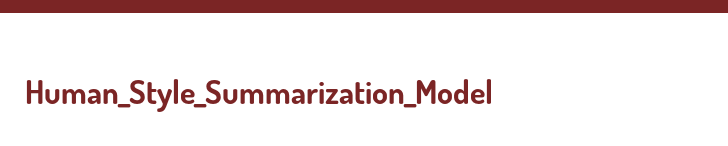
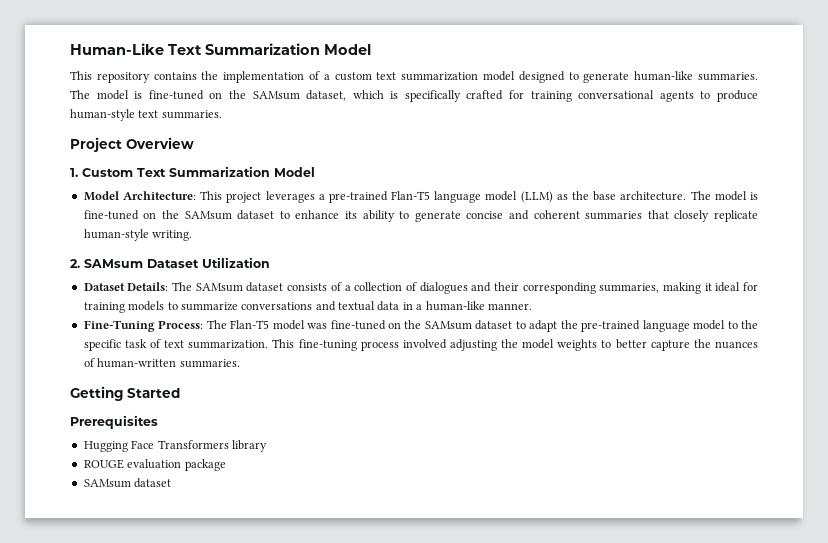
- Human_Style_Summarization_Model
+ Human-Like Text Summarization Model
+ This repository contains the implementation of a custom text summarization model designed to generate human-like summaries. The model is fine-tuned on the SAMsum dataset, which is specifically crafted for training conversational agents to produce human-style text summaries.
+ Project Overview
+ 1. Custom Text Summarization Model
+ Model Architecture: This project leverages a pre-trained Flan-T5 language model (LLM) as the base architecture. The model is fine-tuned on the SAMsum dataset to enhance its ability to generate concise and coherent summaries that closely replicate human-style writing.
+ 2. SAMsum Dataset Utilization
+ Dataset Details: The SAMsum dataset consists of a collection of dialogues and their corresponding summaries, making it ideal for training models to summarize conversations and textual data in a human-like manner.
+ Fine-Tuning Process: The Flan-T5 model was fine-tuned on the SAMsum dataset to adapt the pre-trained language model to the specific task of text summarization. This fine-tuning process involved adjusting the model weights to better capture the nuances of human-written summaries.
+ Getting Started
+ Prerequisites
+ Hugging Face Transformers library
+ ROUGE evaluation package
+ SAMsum dataset

